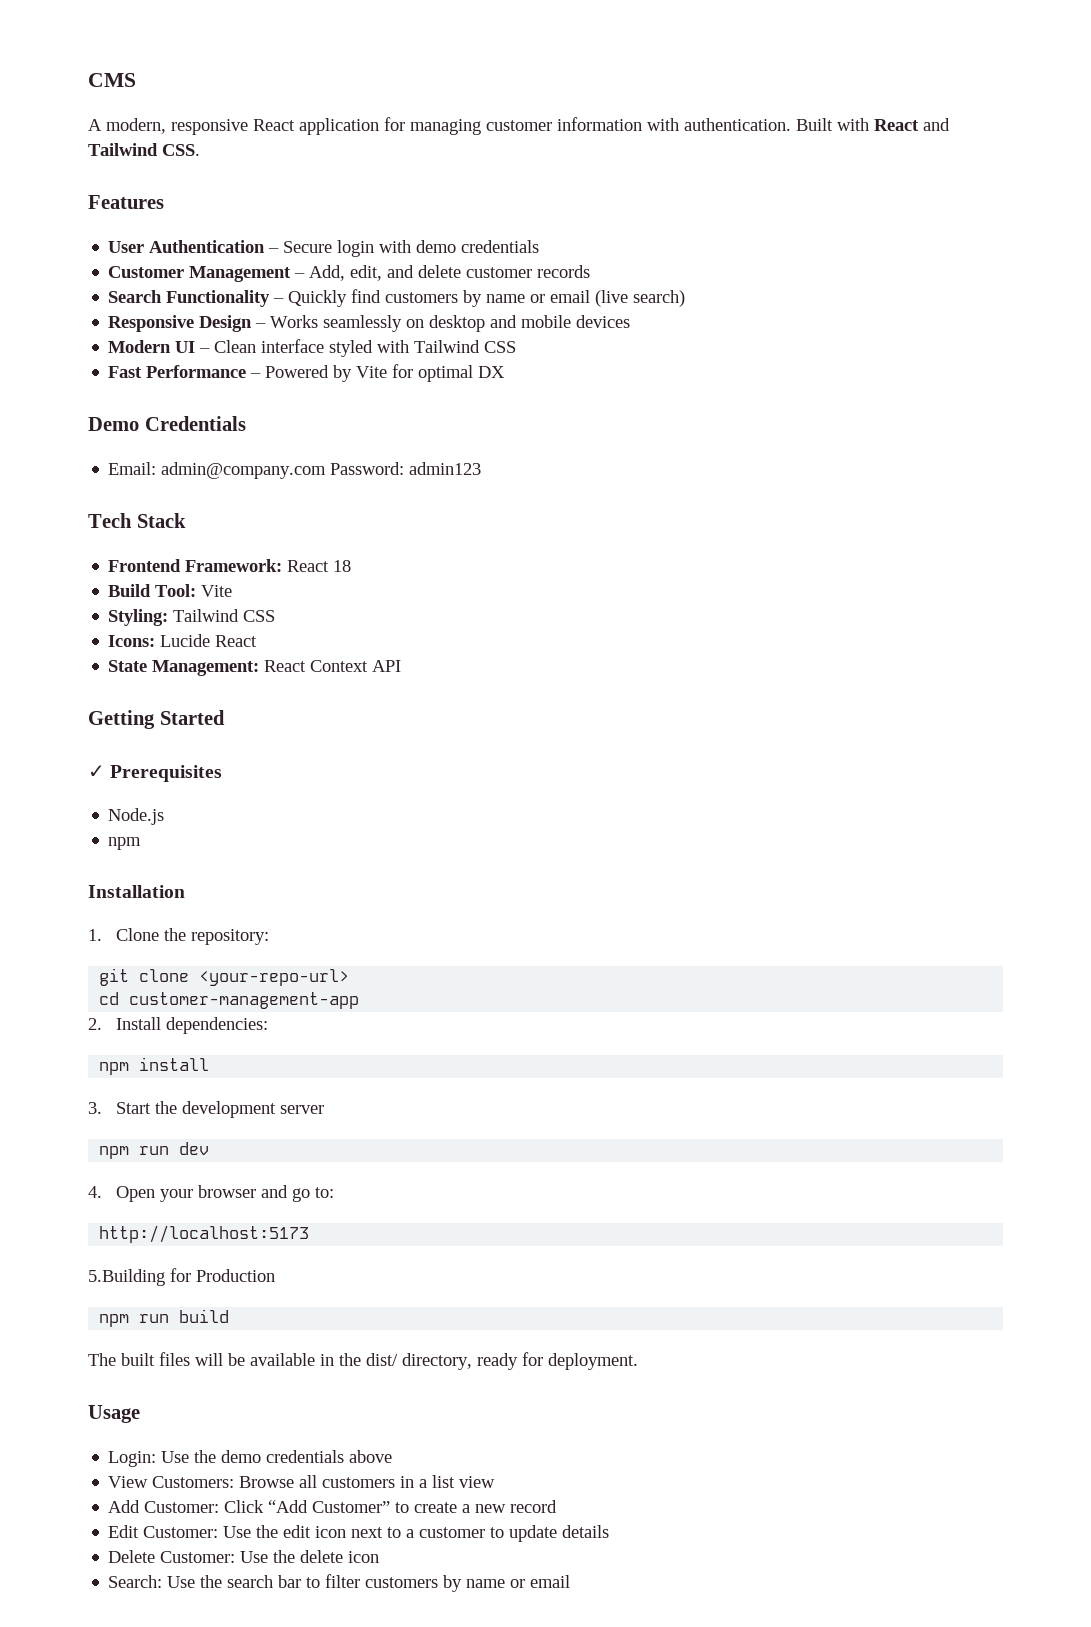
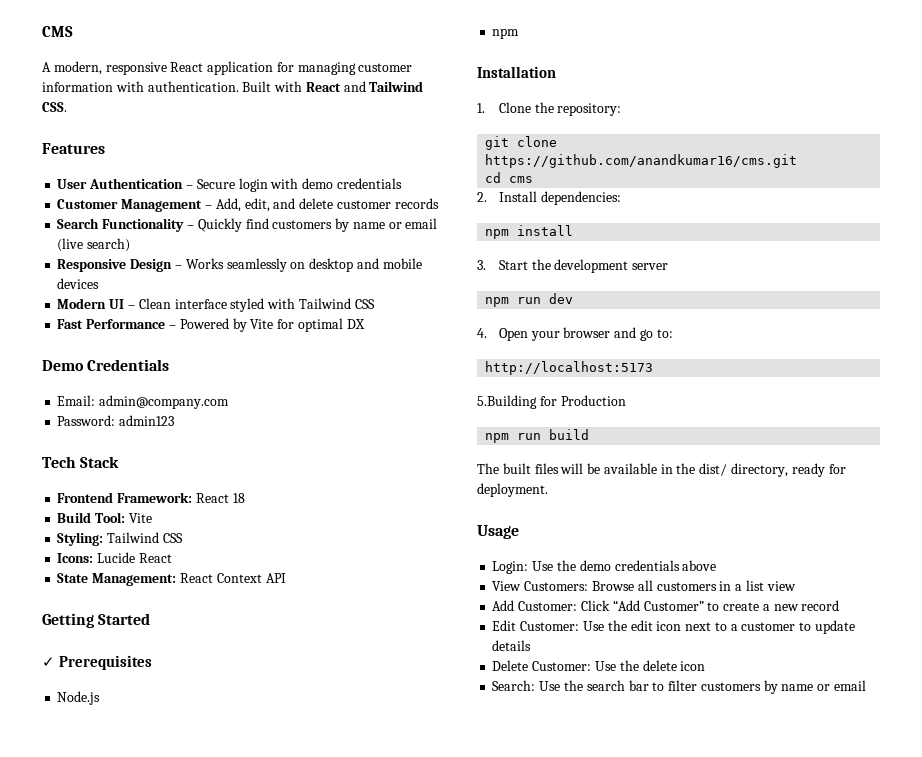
- Email: admin@company.com Password: admin123
+ Email: admin@company.com
+ Password: admin123
- git clone <your-repo-url>
+ git clone https://github.com/anandkumar16/cms.git
- cd customer-management-app
+ cd cms

